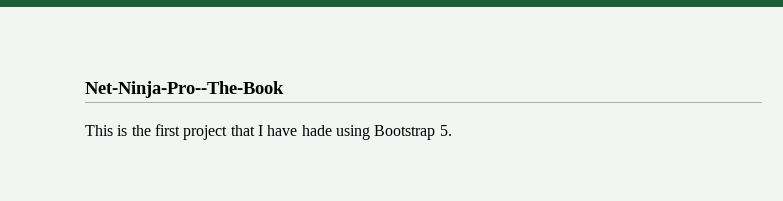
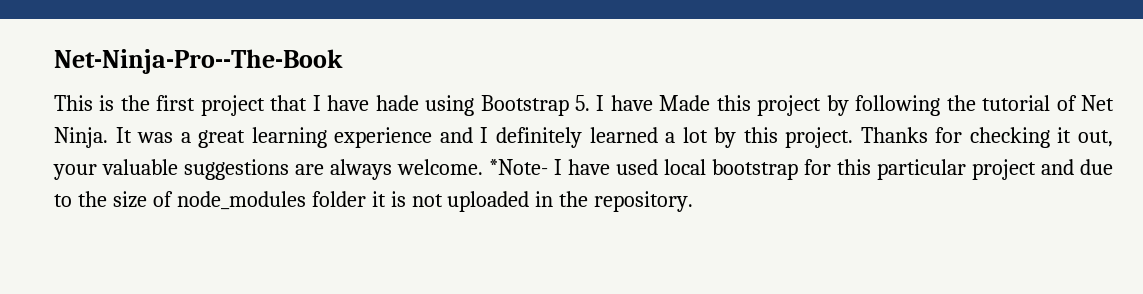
- This is the first project that I have hade using Bootstrap 5.
+ This is the first project that I have hade using Bootstrap 5. I have Made this project by following the tutorial of Net Ninja. It was a great learning experience and I definitely learned a lot by this project. Thanks for checking it out, your valuable suggestions are always welcome. *Note- I have used local bootstrap for this particular project and due to the size of node_modules folder it is not uploaded in the repository.

